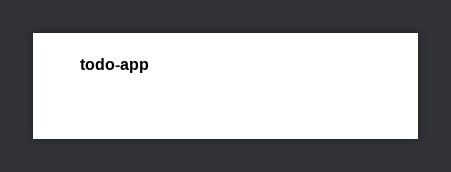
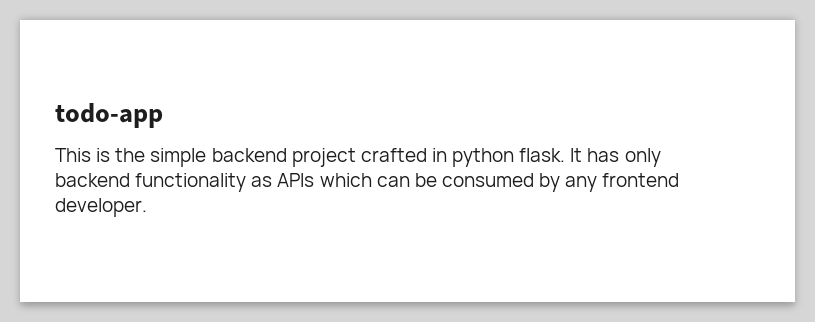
+ This is the simple backend project crafted in python flask. It has only backend functionality as APIs which can be consumed by any frontend developer.

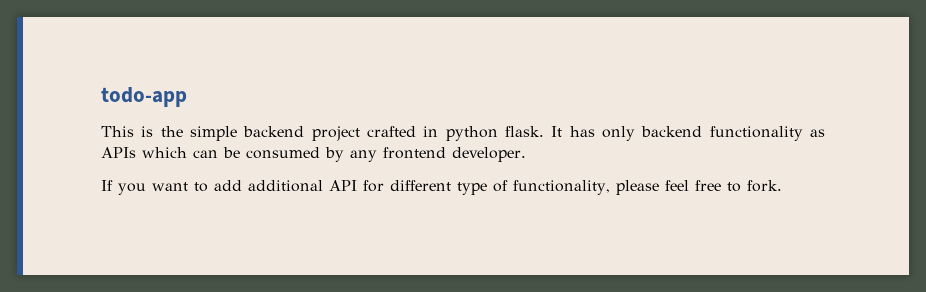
+ If you want to add additional API for different type of functionality, please feel free to fork.

